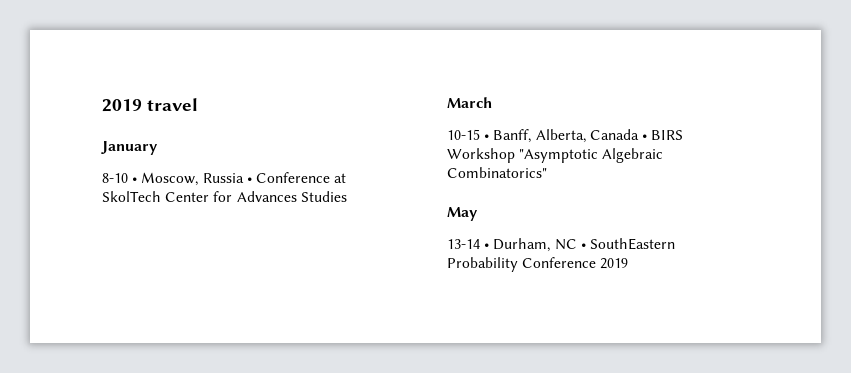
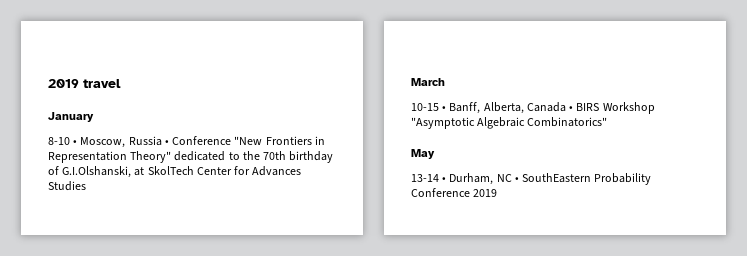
- 8-10 • Moscow, Russia • Conference at SkolTech Center for Advances Studies
+ 8-10 • Moscow, Russia • Conference "New Frontiers in Representation Theory" dedicated to the 70th birthday of G.I.Olshanski, at SkolTech Center for Advances Studies

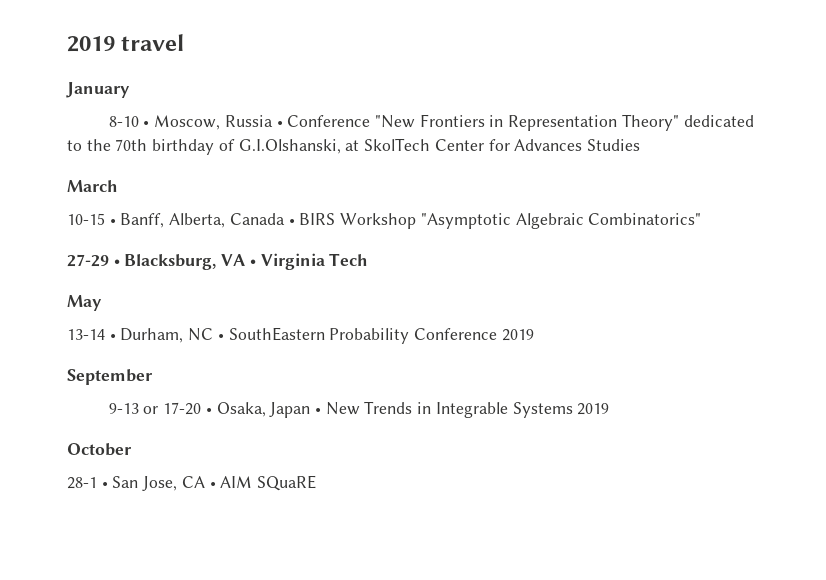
+ 27-29 • Blacksburg, VA • Virginia Tech
+ September
+ 9-13 or 17-20 • Osaka, Japan • New Trends in Integrable Systems 2019
+ October
+ 28-1 • San Jose, CA • AIM SQuaRE

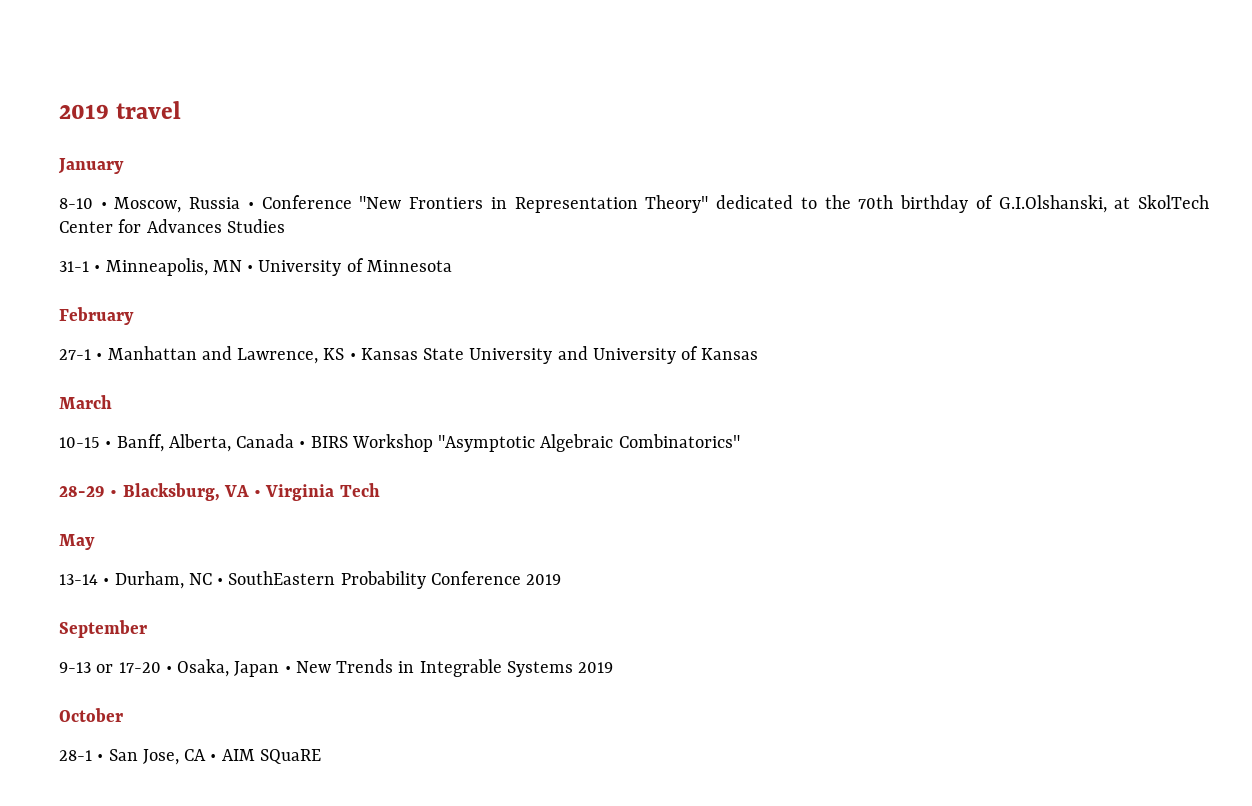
+ 31-1 • Minneapolis, MN • University of Minnesota
+ February
+ 27-1 • Manhattan and Lawrence, KS • Kansas State University and University of Kansas
- 27-29 • Blacksburg, VA • Virginia Tech
+ 28-29 • Blacksburg, VA • Virginia Tech

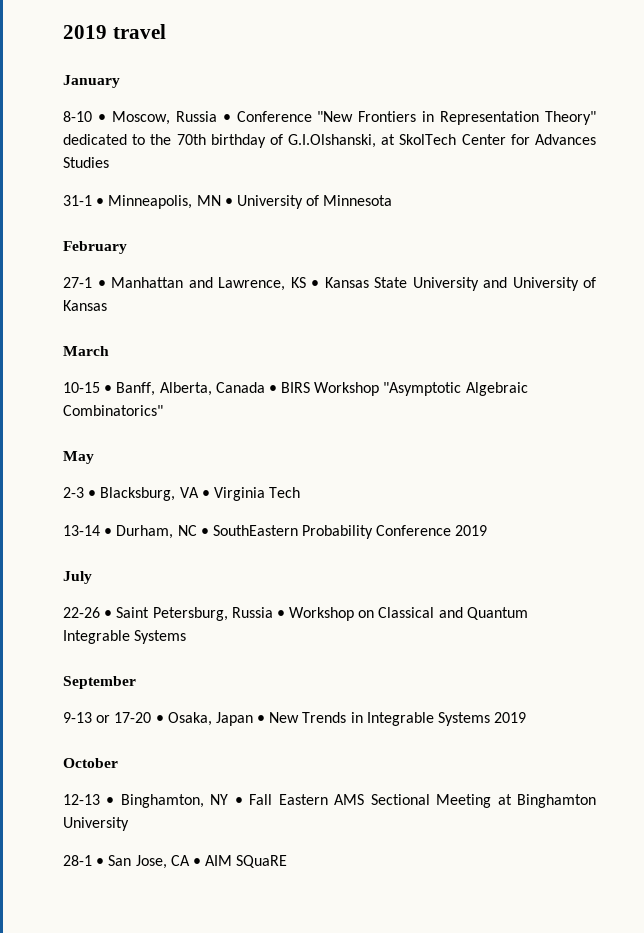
- 28-29 • Blacksburg, VA • Virginia Tech
+ May
+ 2-3 • Blacksburg, VA • Virginia Tech
- May
+ July
+ 22-26 • Saint Petersburg, Russia • Workshop on Classical and Quantum Integrable Systems
+ 12-13 • Binghamton, NY • Fall Eastern AMS Sectional Meeting at Binghamton University

